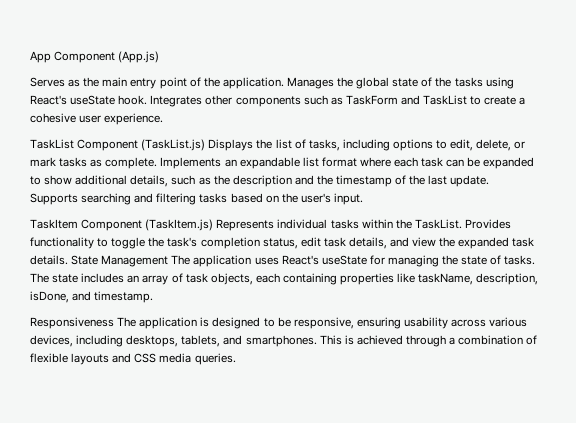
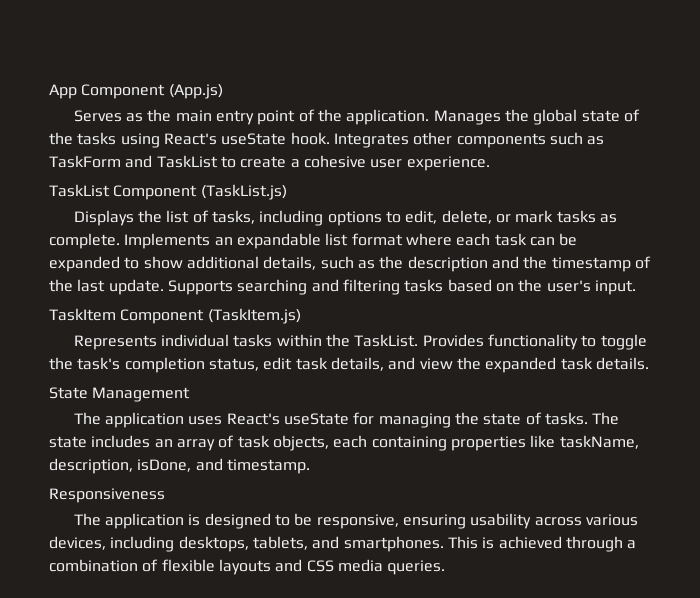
- TaskList Component (TaskList.js) Displays the list of tasks, including options to edit, delete, or mark tasks as complete.
+ TaskList Component (TaskList.js)
+ Displays the list of tasks, including options to edit, delete, or mark tasks as complete.
- TaskItem Component (TaskItem.js) Represents individual tasks within the TaskList.
+ TaskItem Component (TaskItem.js)
+ Represents individual tasks within the TaskList.
- Provides functionality to toggle the task's completion status, edit task details, and view the expanded task details. State Management The application uses React's useState for managing the state of tasks.
+ Provides functionality to toggle the task's completion status, edit task details, and view the expanded task details.
+ State Management
+ The application uses React's useState for managing the state of tasks.
- Responsiveness The application is designed to be responsive, ensuring usability across various devices, including desktops, tablets, and smartphones.
+ Responsiveness
+ The application is designed to be responsive, ensuring usability across various devices, including desktops, tablets, and smartphones.

